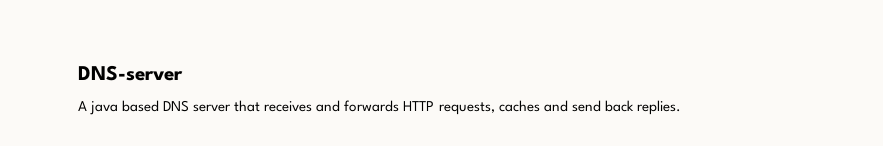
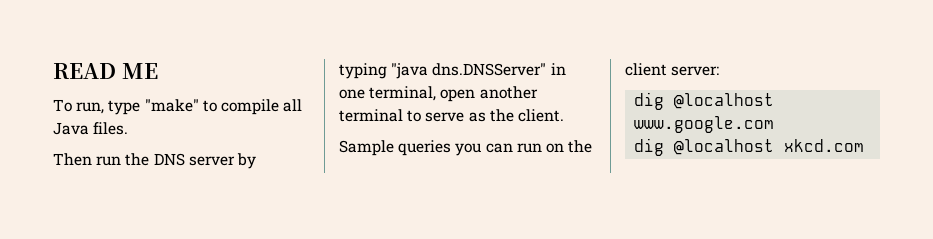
- DNS-server
- A java based DNS server that receives and forwards HTTP requests, caches and send back replies.
+ READ ME
+ To run, type "make" to compile all Java files.
+ Then run the DNS server by typing "java dns.DNSServer" in one terminal, open another terminal to serve as the client.
+ Sample queries you can run on the client server:
+ dig @localhost www.google.com
+ dig @localhost xkcd.com

